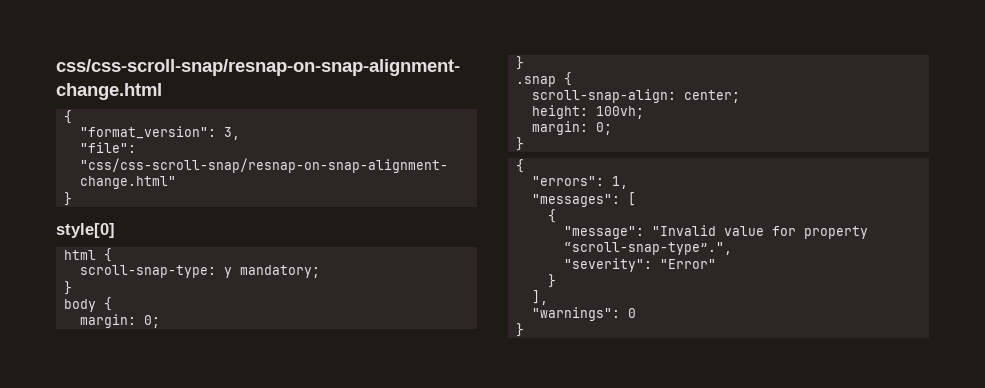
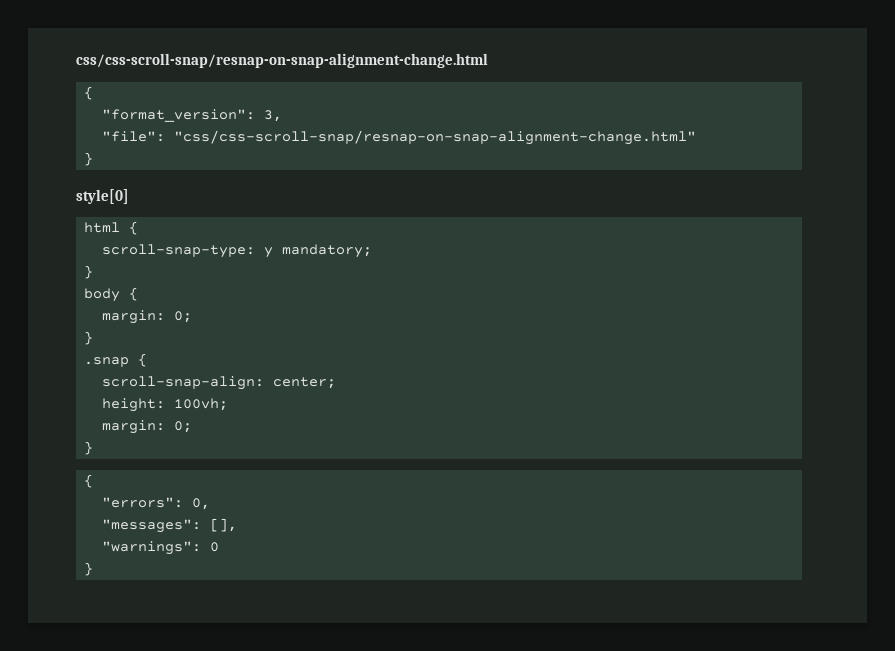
- "errors": 1,
+ "errors": 0,
- "messages": [
- {
- "message": "Invalid value for property “scroll-snap-type”.",
- "severity": "Error"
- }
- ],
+ "messages": [],

